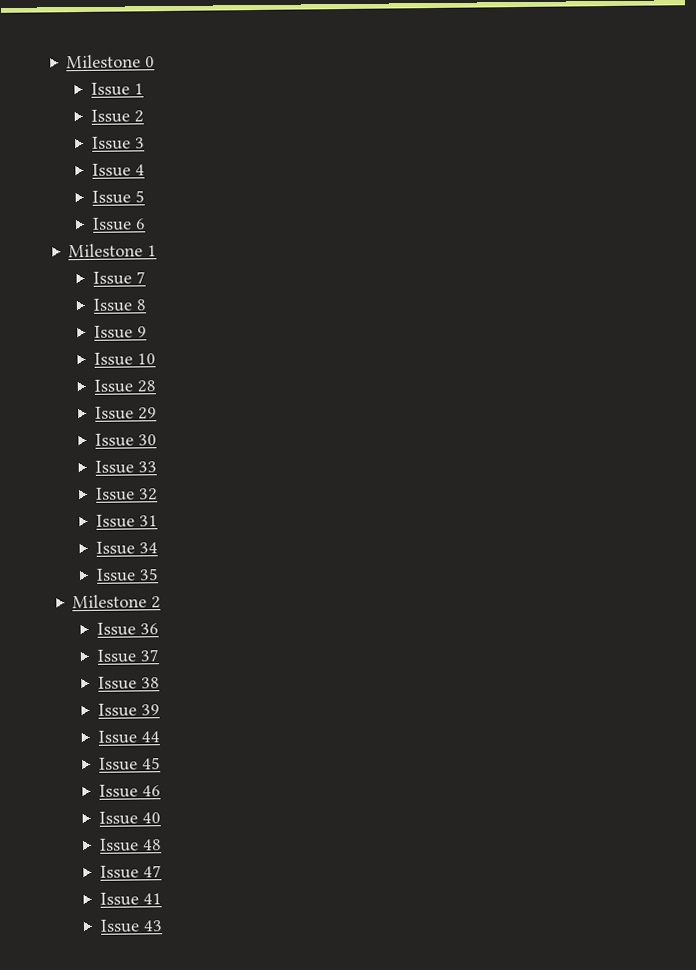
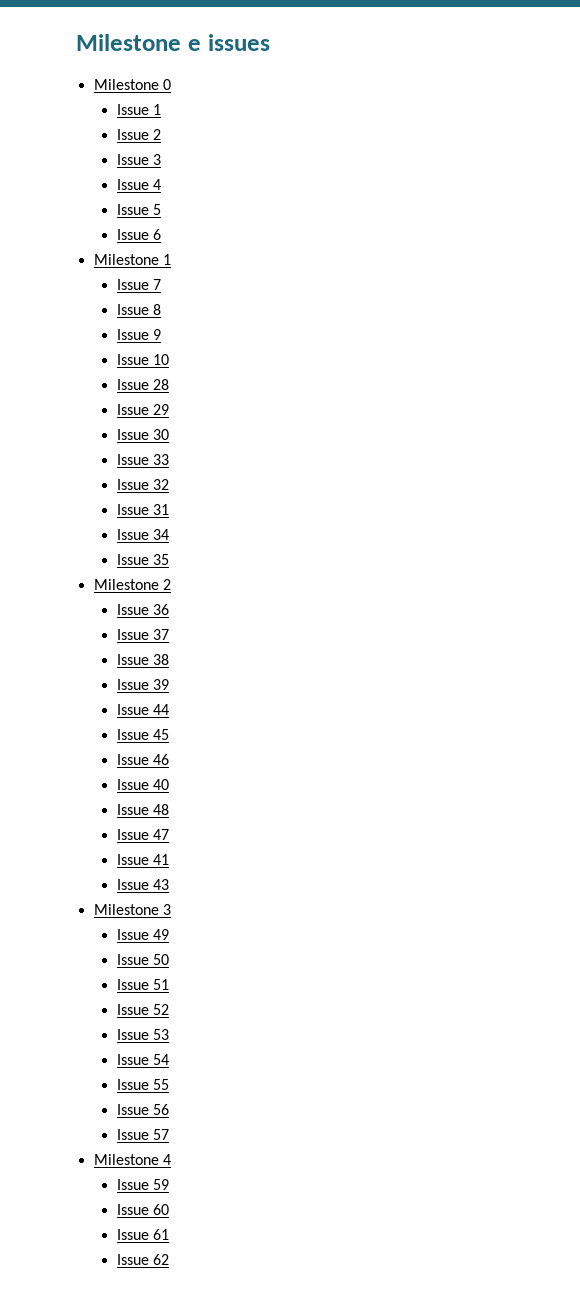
+ Milestone e issues
+ Milestone 3
+ Issue 49
+ Issue 50
+ Issue 51
+ Issue 52
+ Issue 53
+ Issue 54
+ Issue 55
+ Issue 56
+ Issue 57
+ Milestone 4
+ Issue 59
+ Issue 60
+ Issue 61
+ Issue 62

